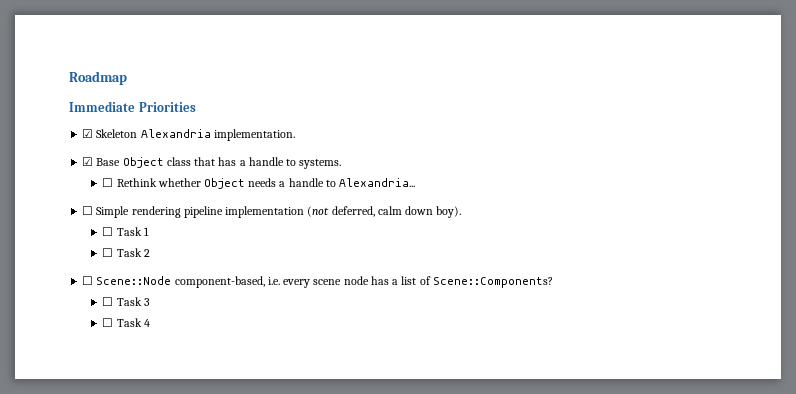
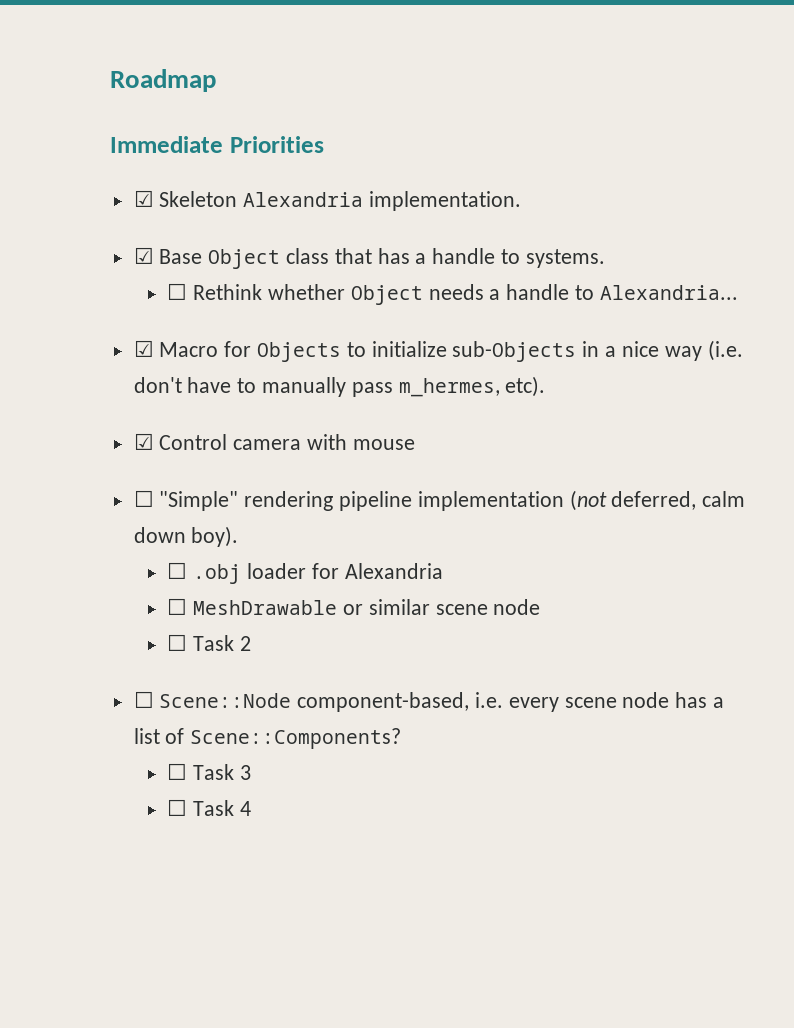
- ☐ Simple rendering pipeline implementation (not deferred, calm down boy).
+ ☑ Macro for Objects to initialize sub-Objects in a nice way (i.e. don't have to manually pass m_hermes, etc).
+ ☑ Control camera with mouse
+ ☐ "Simple" rendering pipeline implementation (not deferred, calm down boy).
- ☐ Task 1
+ ☐ .obj loader for Alexandria
+ ☐ MeshDrawable or similar scene node

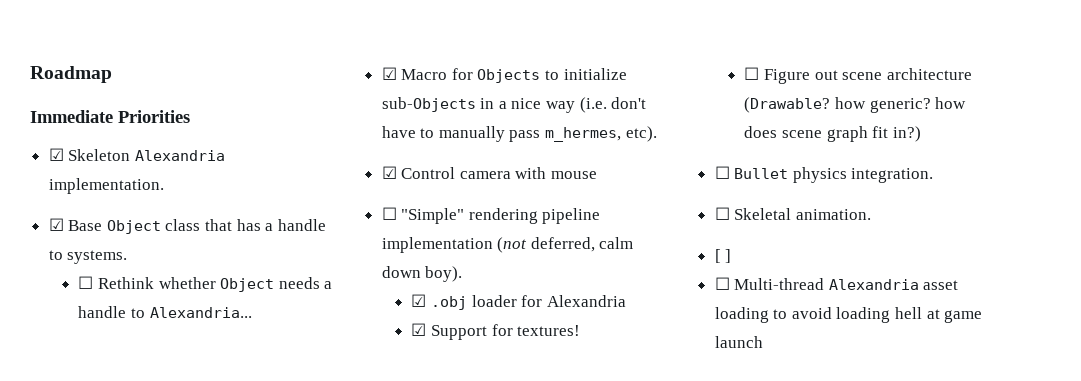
- ☐ .obj loader for Alexandria
+ ☑ .obj loader for Alexandria
- ☐ MeshDrawable or similar scene node
- ☐ Task 2
- ☐ Scene::Node component-based, i.e. every scene node has a list of Scene::Components?
- ☐ Task 3
- ☐ Task 4
+ ☑ Support for textures!
+ ☐ Figure out scene architecture (Drawable? how generic? how does scene graph fit in?)
+ ☐ Bullet physics integration.
+ ☐ Skeletal animation.
+ [ ]
+ ☐ Multi-thread Alexandria asset loading to avoid loading hell at game launch

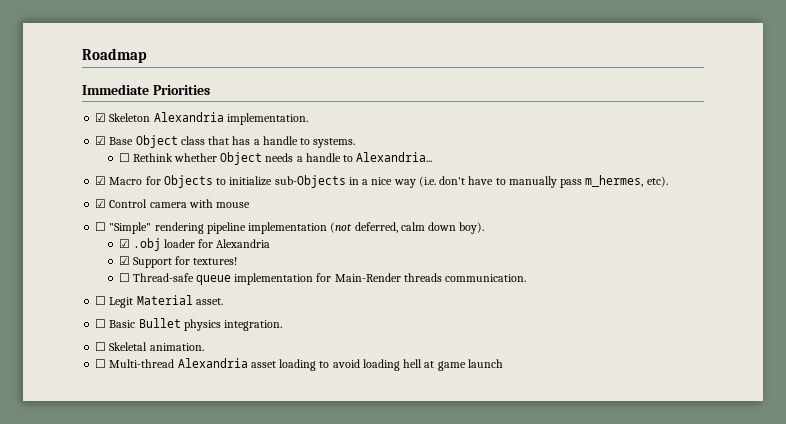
- ☐ Figure out scene architecture (Drawable? how generic? how does scene graph fit in?)
- ☐ Bullet physics integration.
+ ☐ Thread-safe queue implementation for Main-Render threads communication.
+ ☐ Legit Material asset.
+ ☐ Basic Bullet physics integration.
- [ ]

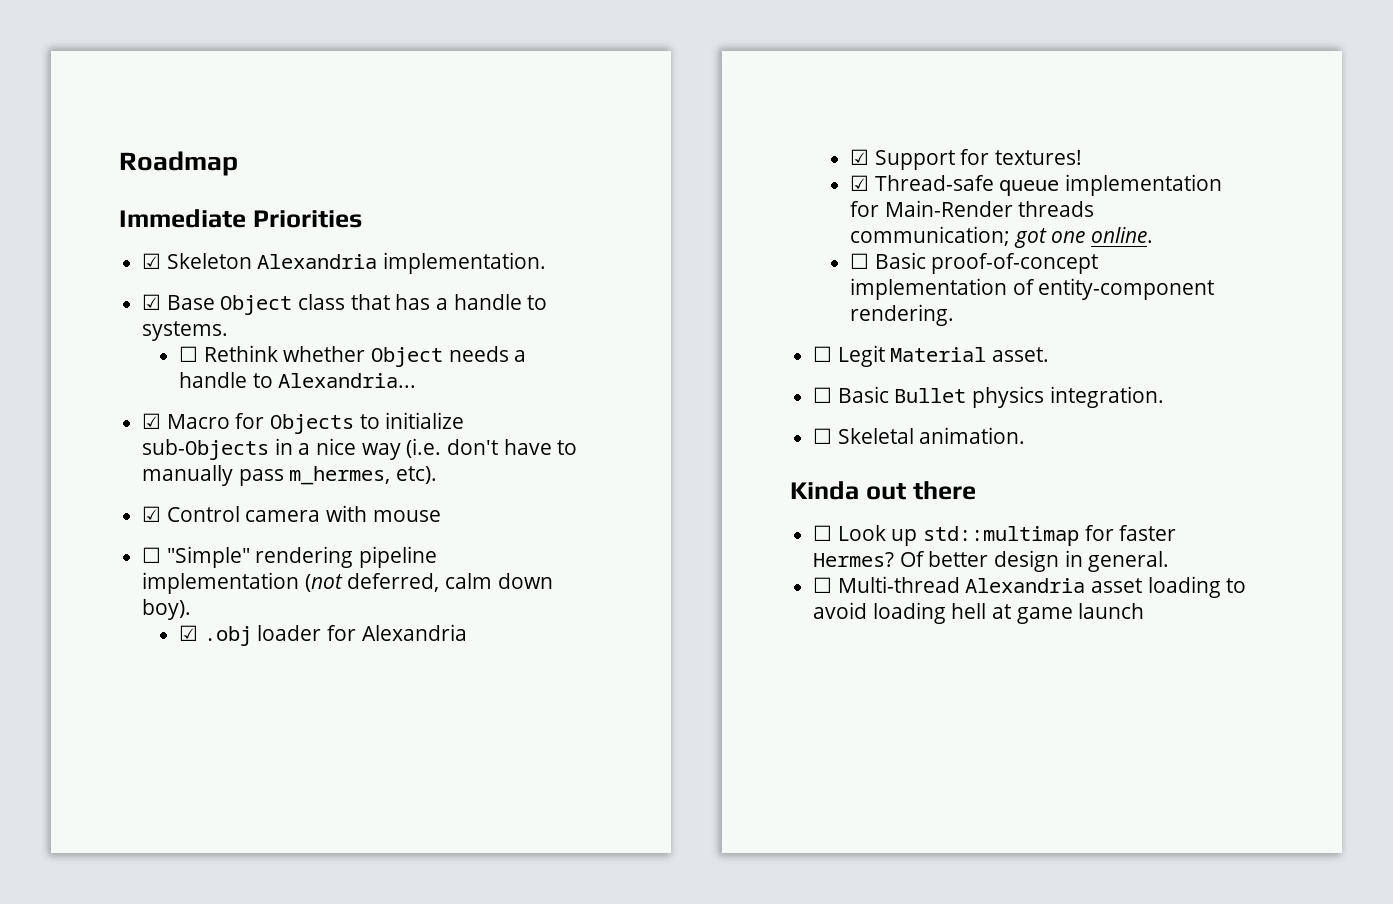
- ☐ Thread-safe queue implementation for Main-Render threads communication.
+ ☑ Thread-safe queue implementation for Main-Render threads communication; got one online.
+ ☐ Basic proof-of-concept implementation of entity-component rendering.
+ Kinda out there
+ ☐ Look up std::multimap for faster Hermes? Of better design in general.

